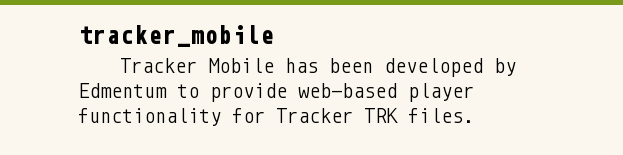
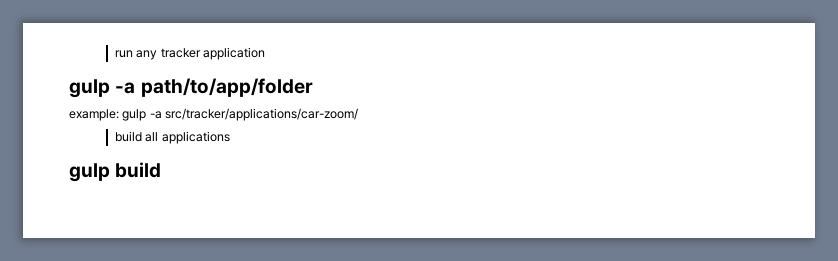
- tracker_mobile
- Tracker Mobile has been developed by Edmentum to provide web-based player functionality for Tracker TRK files.
+ run any tracker application
+ gulp -a path/to/app/folder
+ example: gulp -a src/tracker/applications/car-zoom/
+ build all applications
+ gulp build

